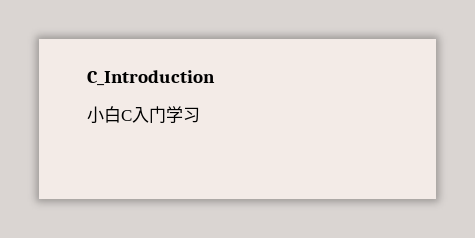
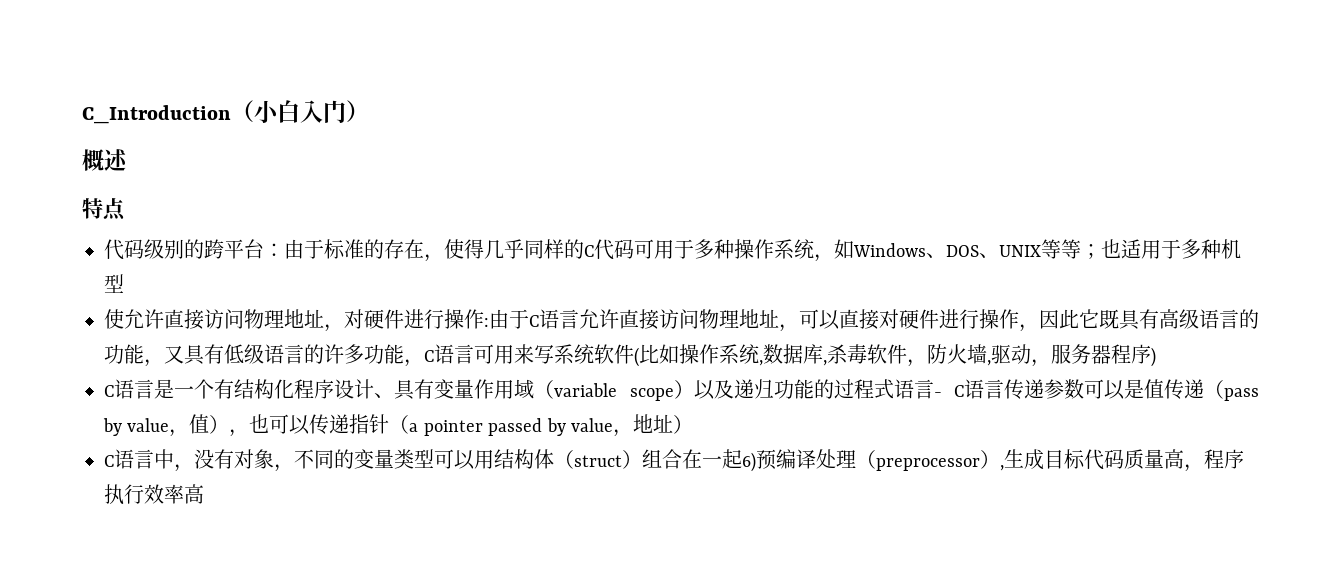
- C_Introduction
- 小白C入门学习
+ C_Introduction（小白入门）
+ 概述
+ 特点
+ 代码级别的跨平台：由于标准的存在，使得几乎同样的C代码可用于多种操作系统，如Windows、DOS、UNIX等等；也适用于多种机型
+ 使允许直接访问物理地址，对硬件进行操作:由于C语言允许直接访问物理地址，可以直接对硬件进行操作，因此它既具有高级语言的功能，又具有低级语言的许多功能，C语言可用来写系统软件(比如操作系统,数据库,杀毒软件，防火墙,驱动，服务器程序)
+ C语言是一个有结构化程序设计、具有变量作用域（variable scope）以及递归功能的过程式语言- C语言传递参数可以是值传递（pass by value，值），也可以传递指针（a pointer passed by value，地址）
+ C语言中，没有对象，不同的变量类型可以用结构体（struct）组合在一起6)预编译处理（preprocessor）,生成目标代码质量高，程序执行效率高

